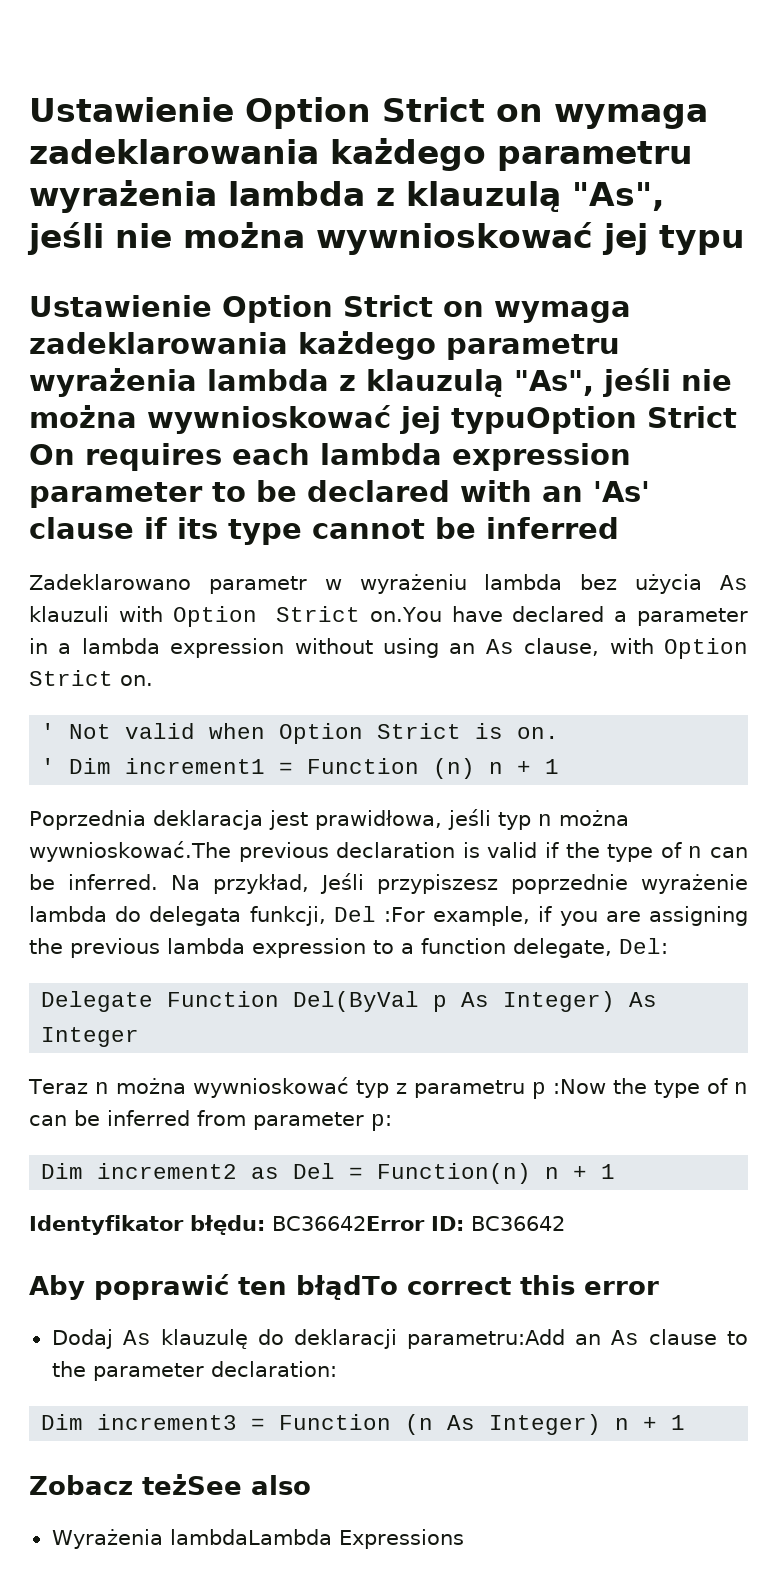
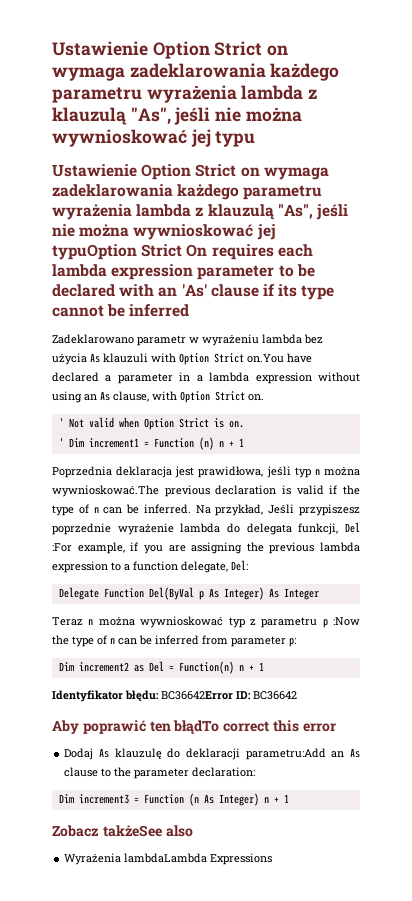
- Zobacz teżSee also
+ Zobacz takżeSee also

